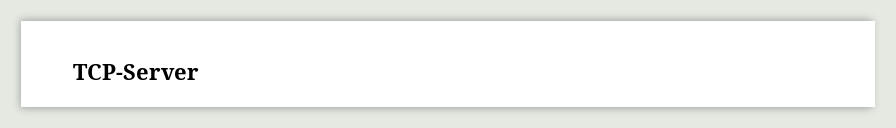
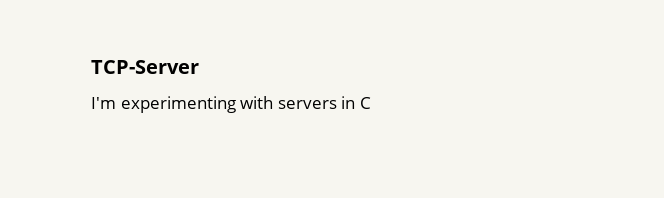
+ I'm experimenting with servers in C

